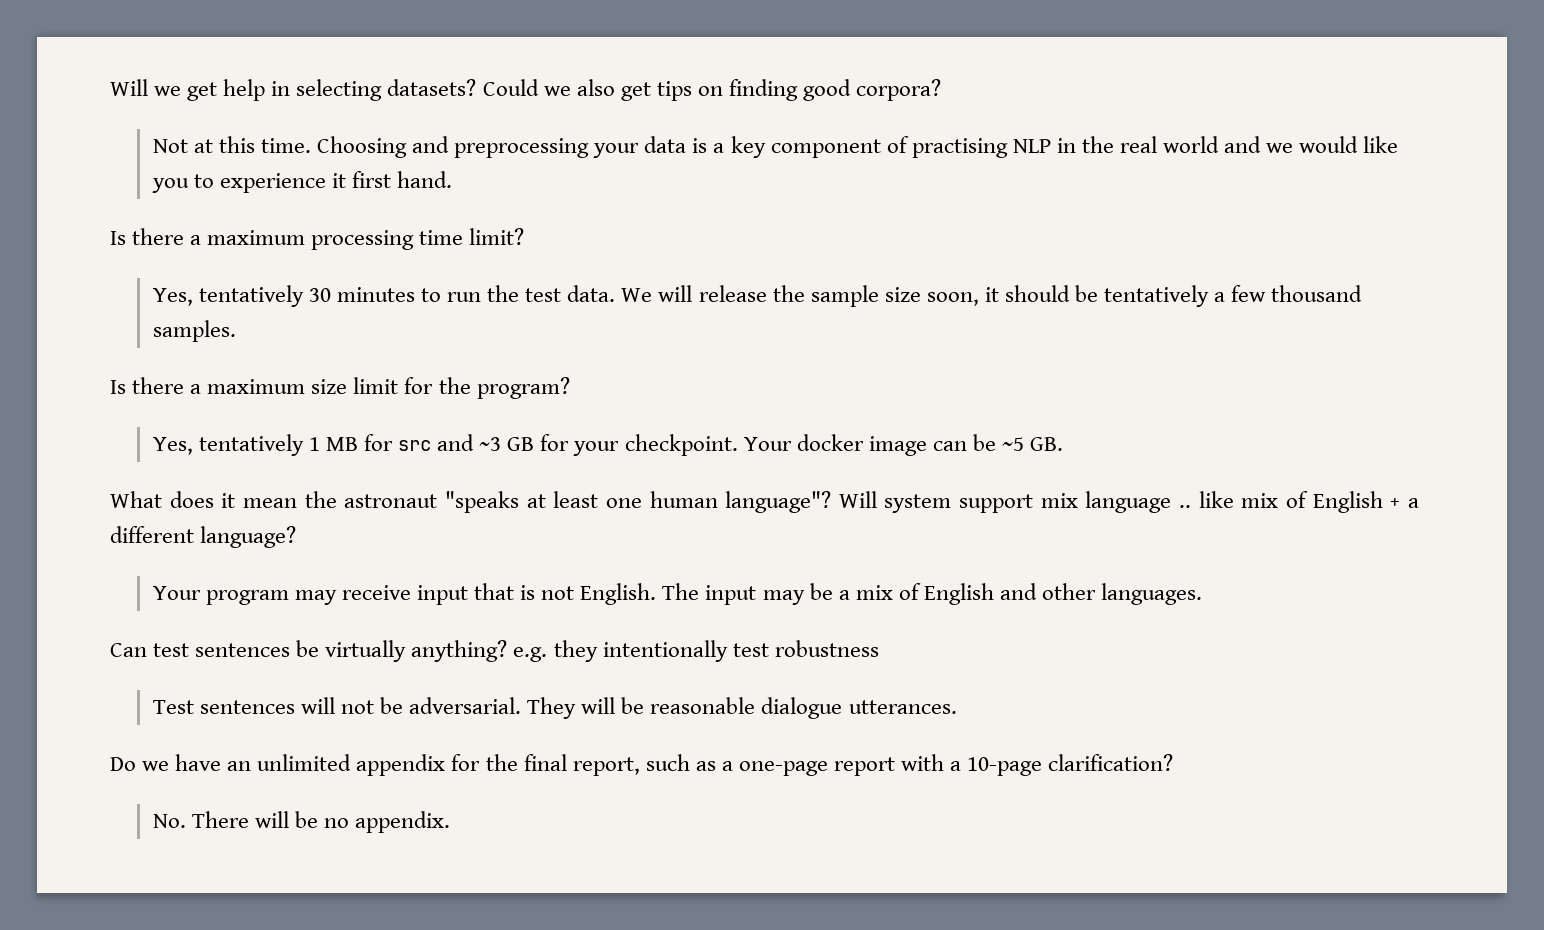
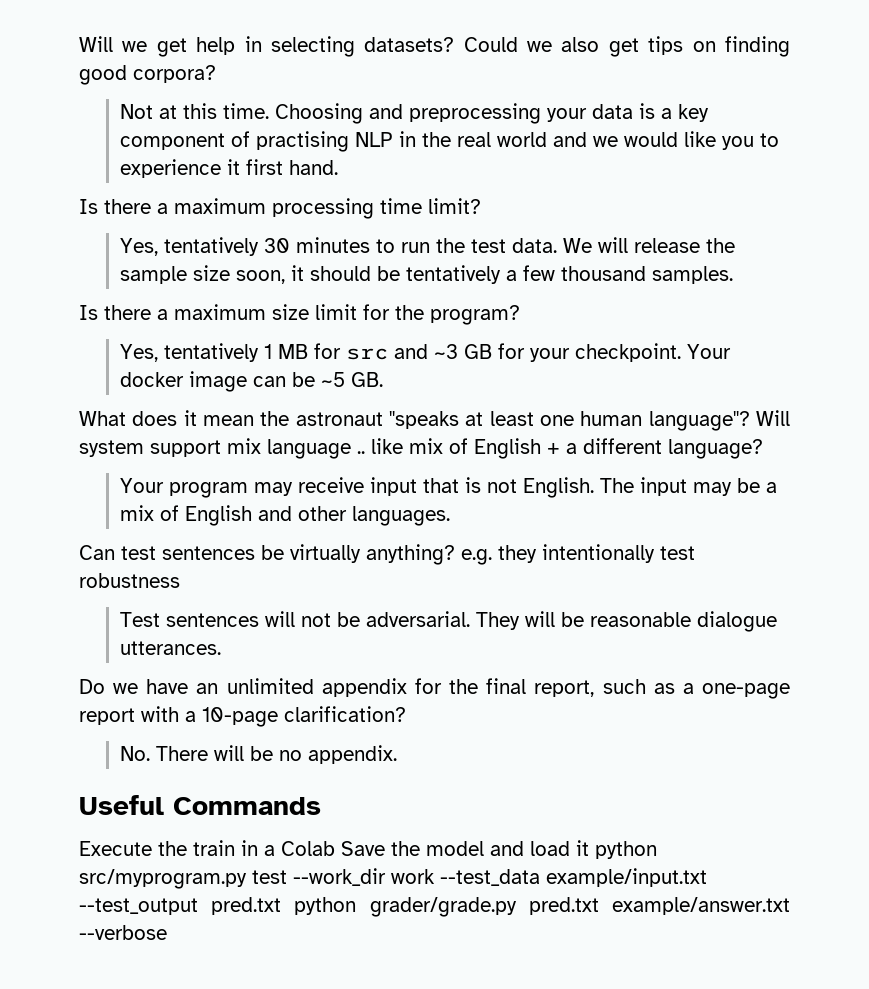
+ Useful Commands
+ Execute the train in a Colab Save the model and load it python src/myprogram.py test --work_dir work --test_data example/input.txt --test_output pred.txt python grader/grade.py pred.txt example/answer.txt --verbose

